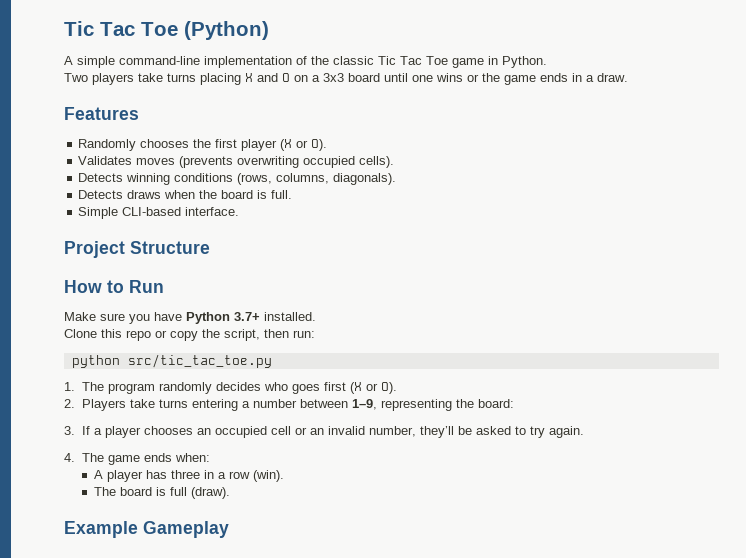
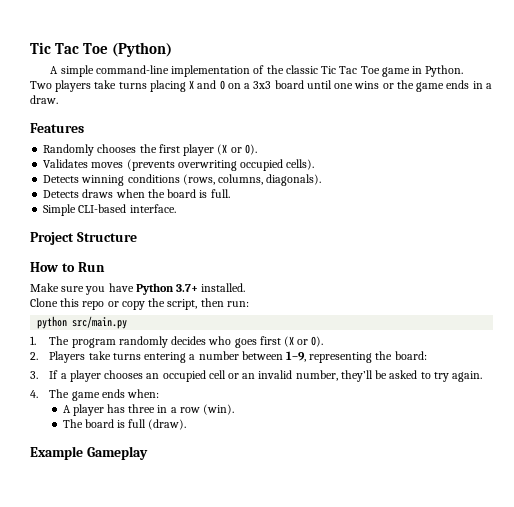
- python src/tic_tac_toe.py
+ python src/main.py

